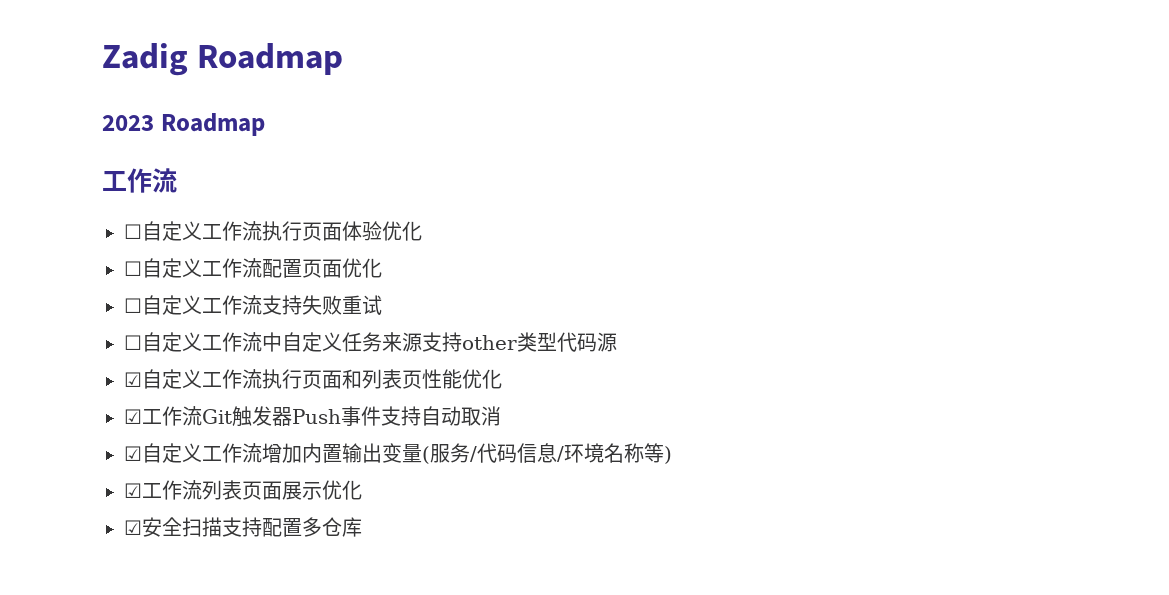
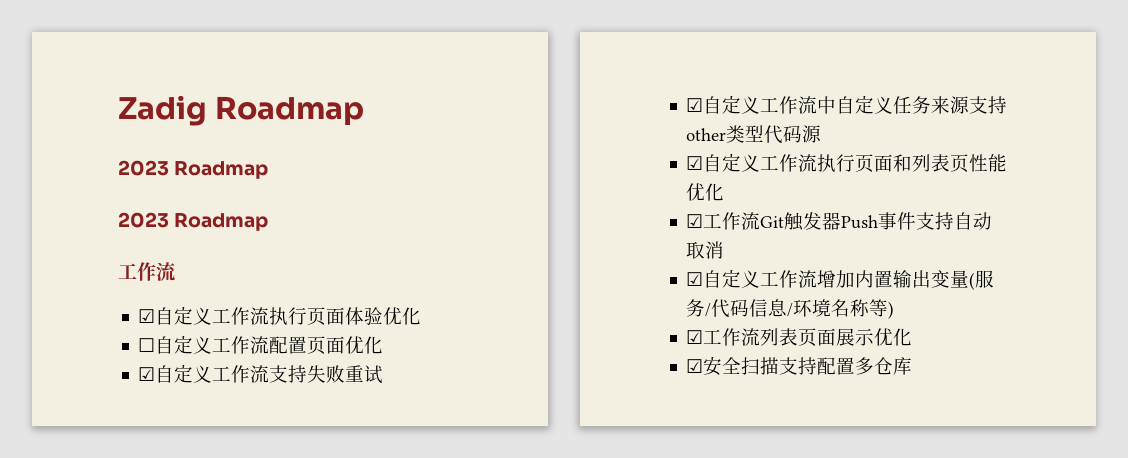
  Zadig Roadmap
+ 2023 Roadmap
- ☐自定义工作流执行页面体验优化
+ ☑自定义工作流执行页面体验优化
- ☐自定义工作流支持失败重试
+ ☑自定义工作流支持失败重试
- ☐自定义工作流中自定义任务来源支持other类型代码源
+ ☑自定义工作流中自定义任务来源支持other类型代码源

